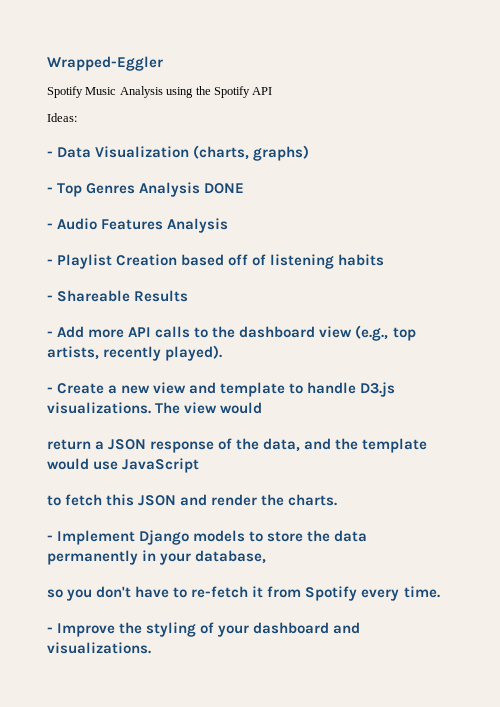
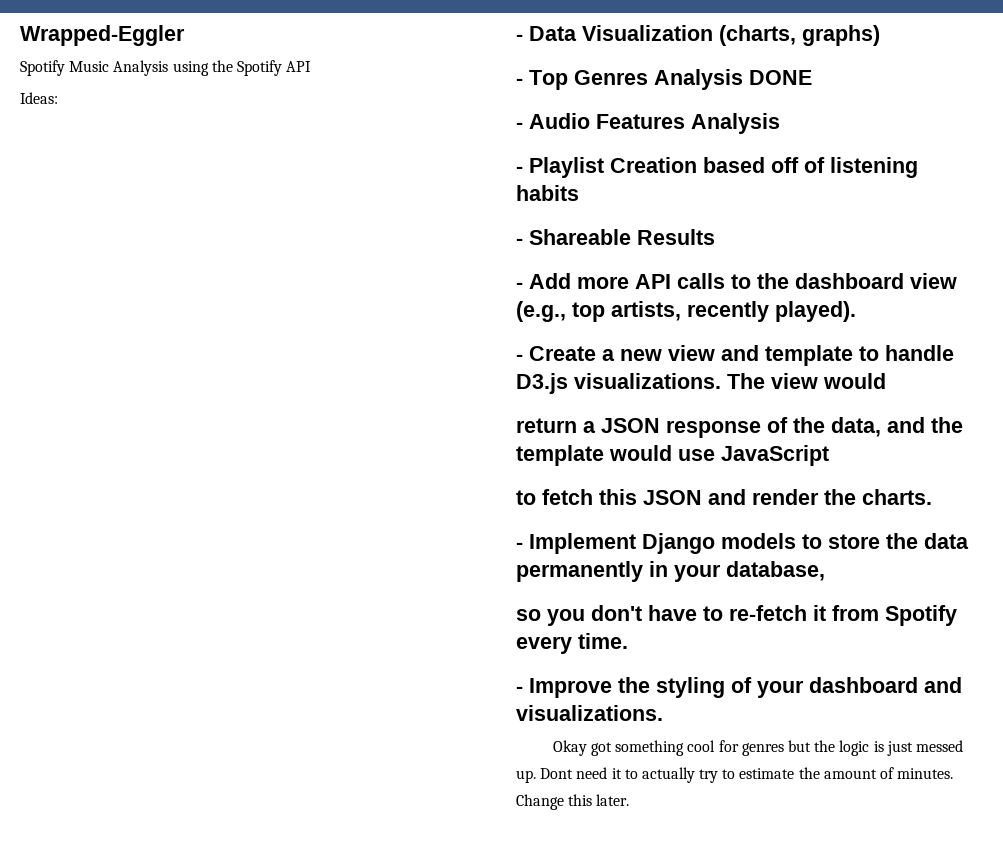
+ Okay got something cool for genres but the logic is just messed up. Dont need it to actually try to estimate the amount of minutes. Change this later.

